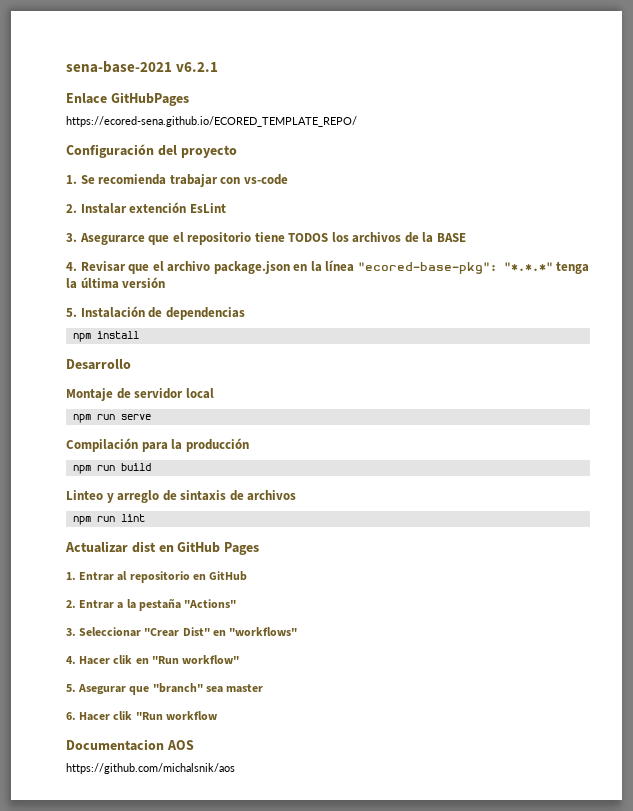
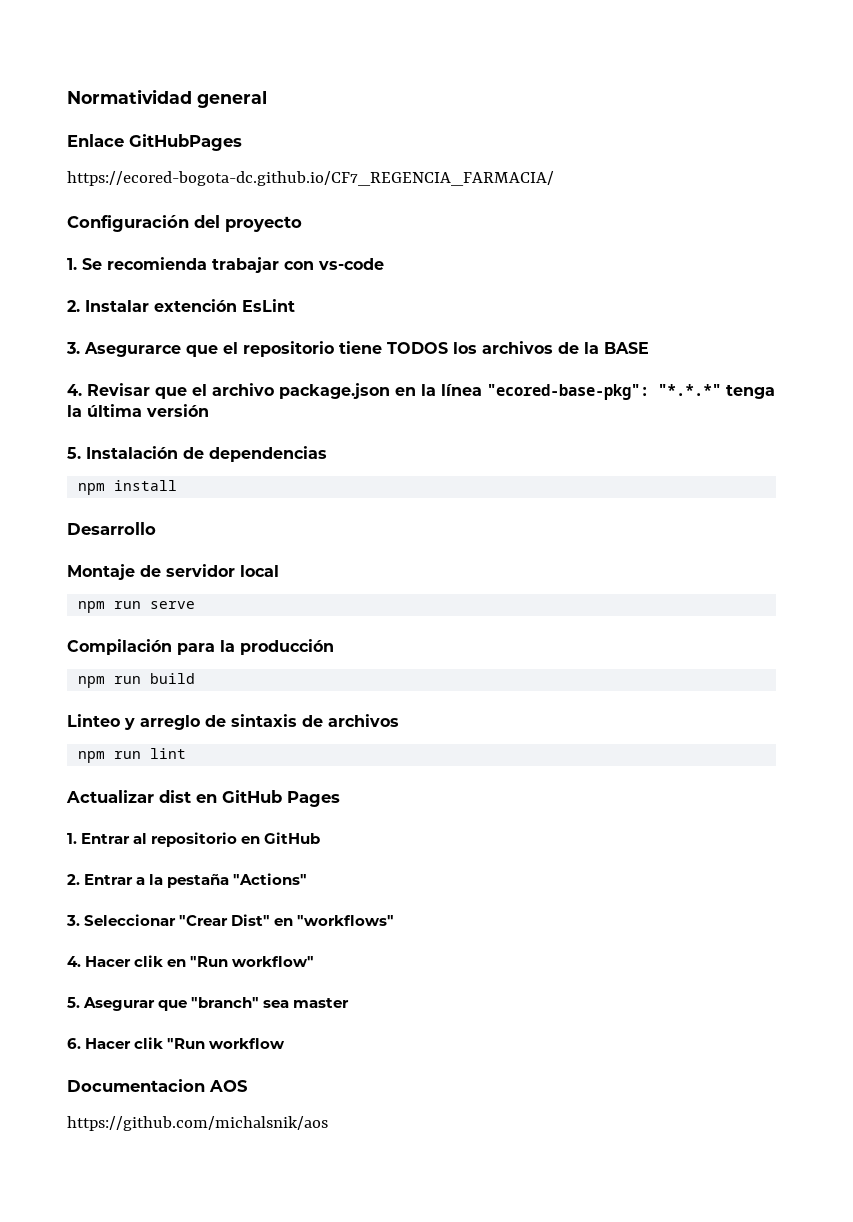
- sena-base-2021 v6.2.1
+ Normatividad general
- https://ecored-sena.github.io/ECORED_TEMPLATE_REPO/
+ https://ecored-bogota-dc.github.io/CF7_REGENCIA_FARMACIA/

